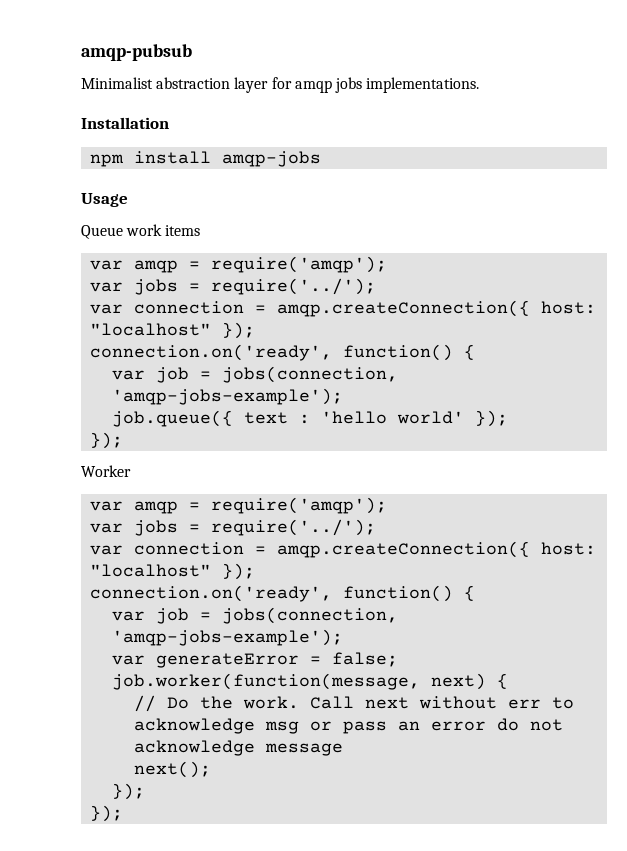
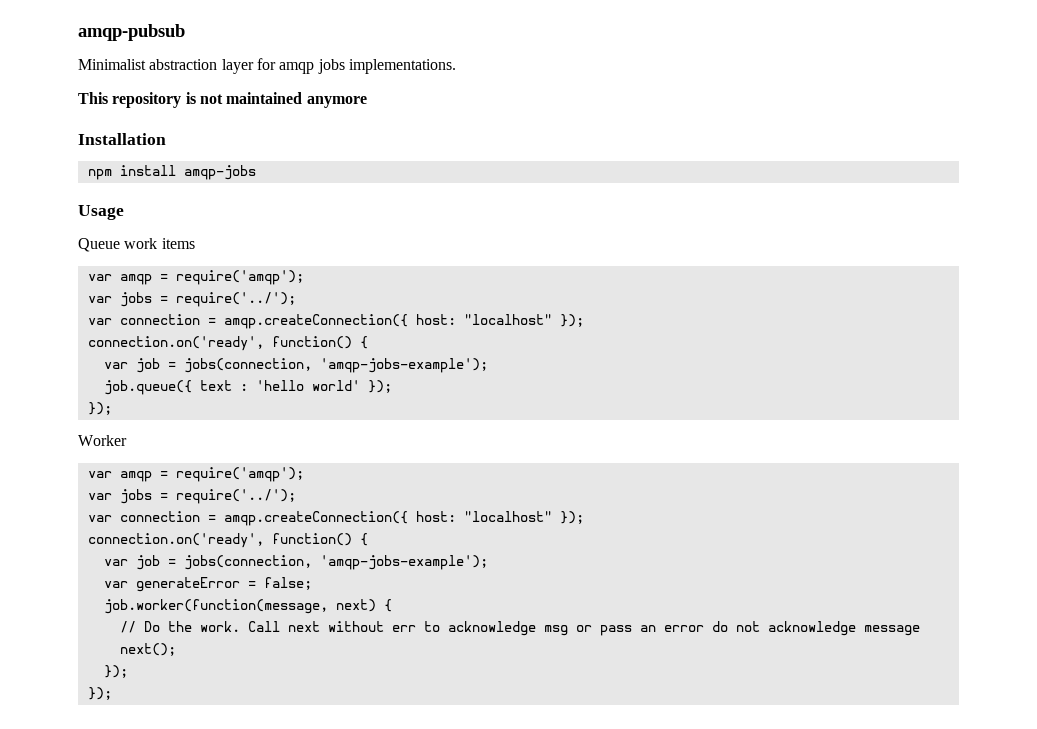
+ This repository is not maintained anymore

